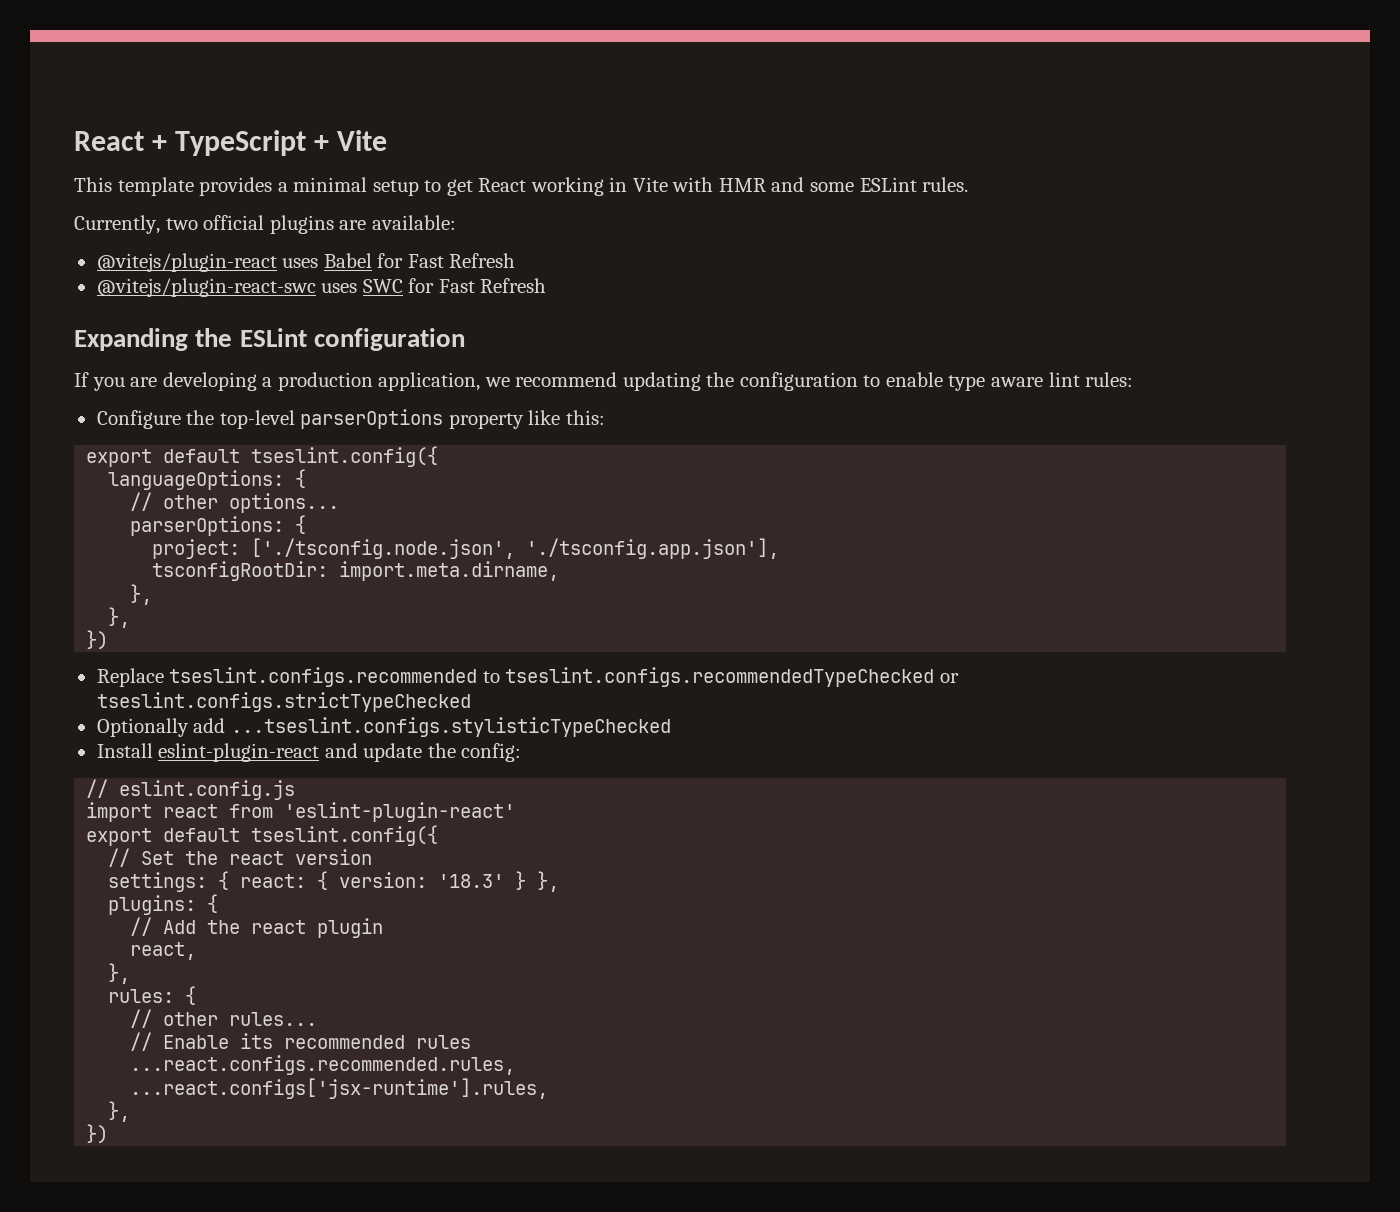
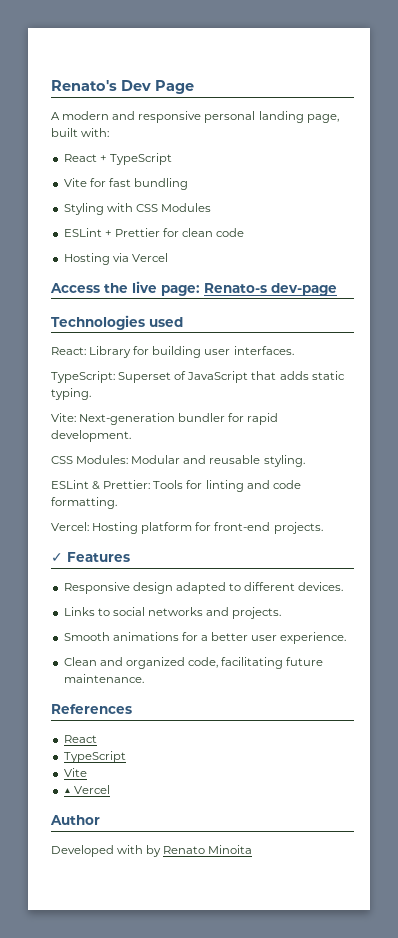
- React + TypeScript + Vite
- This template provides a minimal setup to get React working in Vite with HMR and some ESLint rules.
- Currently, two official plugins are available:
- @vitejs/plugin-react uses Babel for Fast Refresh
- @vitejs/plugin-react-swc uses SWC for Fast Refresh
- Expanding the ESLint configuration
- If you are developing a production application, we recommend updating the configuration to enable type aware lint rules:
- Configure the top-level parserOptions property like this:
- export default tseslint.config({
- languageOptions: {
- // other options...
- parserOptions: {
- project: ['./tsconfig.node.json', './tsconfig.app.json'],
- tsconfigRootDir: import.meta.dirname,
- },
- },
- })
- Replace tseslint.configs.recommended to tseslint.configs.recommendedTypeChecked or tseslint.configs.strictTypeChecked
- Optionally add ...tseslint.configs.stylisticTypeChecked
- Install eslint-plugin-react and update the config:
- // eslint.config.js
- import react from 'eslint-plugin-react'
- export default tseslint.config({
- // Set the react version
- settings: { react: { version: '18.3' } },
- plugins: {
- // Add the react plugin
- react,
- },
- rules: {
- // other rules...
- // Enable its recommended rules
- ...react.configs.recommended.rules,
- ...react.configs['jsx-runtime'].rules,
- },
- })
+ Renato's Dev Page
+ A modern and responsive personal landing page, built with:
+ React + TypeScript
+ Vite for fast bundling
+ Styling with CSS Modules
+ ESLint + Prettier for clean code
+ Hosting via Vercel
+ Access the live page: Renato-s dev-page
+ Technologies used
+ React: Library for building user interfaces.
+ TypeScript: Superset of JavaScript that adds static typing.
+ Vite: Next-generation bundler for rapid development.
+ CSS Modules: Modular and reusable styling.
+ ESLint & Prettier: Tools for linting and code formatting.
+ Vercel: Hosting platform for front-end projects.
+ ✓ Features
+ Responsive design adapted to different devices.
+ Links to social networks and projects.
+ Smooth animations for a better user experience.
+ Clean and organized code, facilitating future maintenance.
+ References
+ React
+ TypeScript
+ Vite
+ ▲ Vercel
+ Author
+ Developed with by Renato Minoita

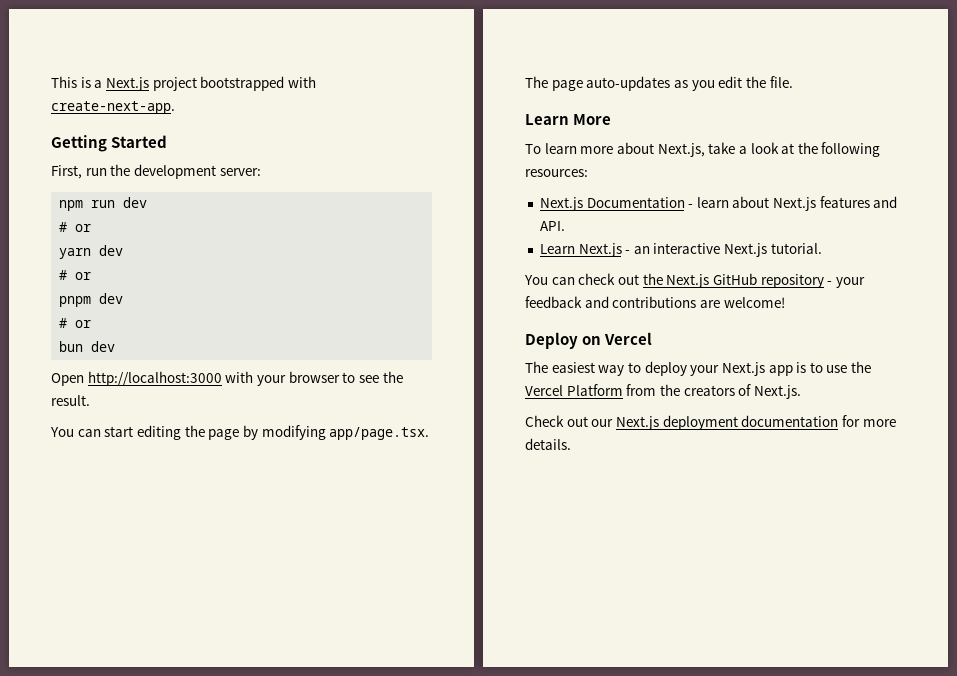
- Renato's Dev Page
- A modern and responsive personal landing page, built with:
- React + TypeScript
- Vite for fast bundling
- Styling with CSS Modules
- ESLint + Prettier for clean code
- Hosting via Vercel
- Access the live page: Renato-s dev-page
- Technologies used
- React: Library for building user interfaces.
- TypeScript: Superset of JavaScript that adds static typing.
- Vite: Next-generation bundler for rapid development.
- CSS Modules: Modular and reusable styling.
- ESLint & Prettier: Tools for linting and code formatting.
- Vercel: Hosting platform for front-end projects.
- ✓ Features
- Responsive design adapted to different devices.
- Links to social networks and projects.
- Smooth animations for a better user experience.
- Clean and organized code, facilitating future maintenance.
- References
- React
- TypeScript
- Vite
- ▲ Vercel
- Author
- Developed with by Renato Minoita
+ This is a Next.js project bootstrapped with create-next-app.
+ Getting Started
+ First, run the development server:
+ npm run dev
+ # or
+ yarn dev
+ # or
+ pnpm dev
+ # or
+ bun dev
+ Open http://localhost:3000 with your browser to see the result.
+ You can start editing the page by modifying app/page.tsx. The page auto-updates as you edit the file.
+ Learn More
+ To learn more about Next.js, take a look at the following resources:
+ Next.js Documentation - learn about Next.js features and API.
+ Learn Next.js - an interactive Next.js tutorial.
+ You can check out the Next.js GitHub repository - your feedback and contributions are welcome!
+ Deploy on Vercel
+ The easiest way to deploy your Next.js app is to use the Vercel Platform from the creators of Next.js.
+ Check out our Next.js deployment documentation for more details.

